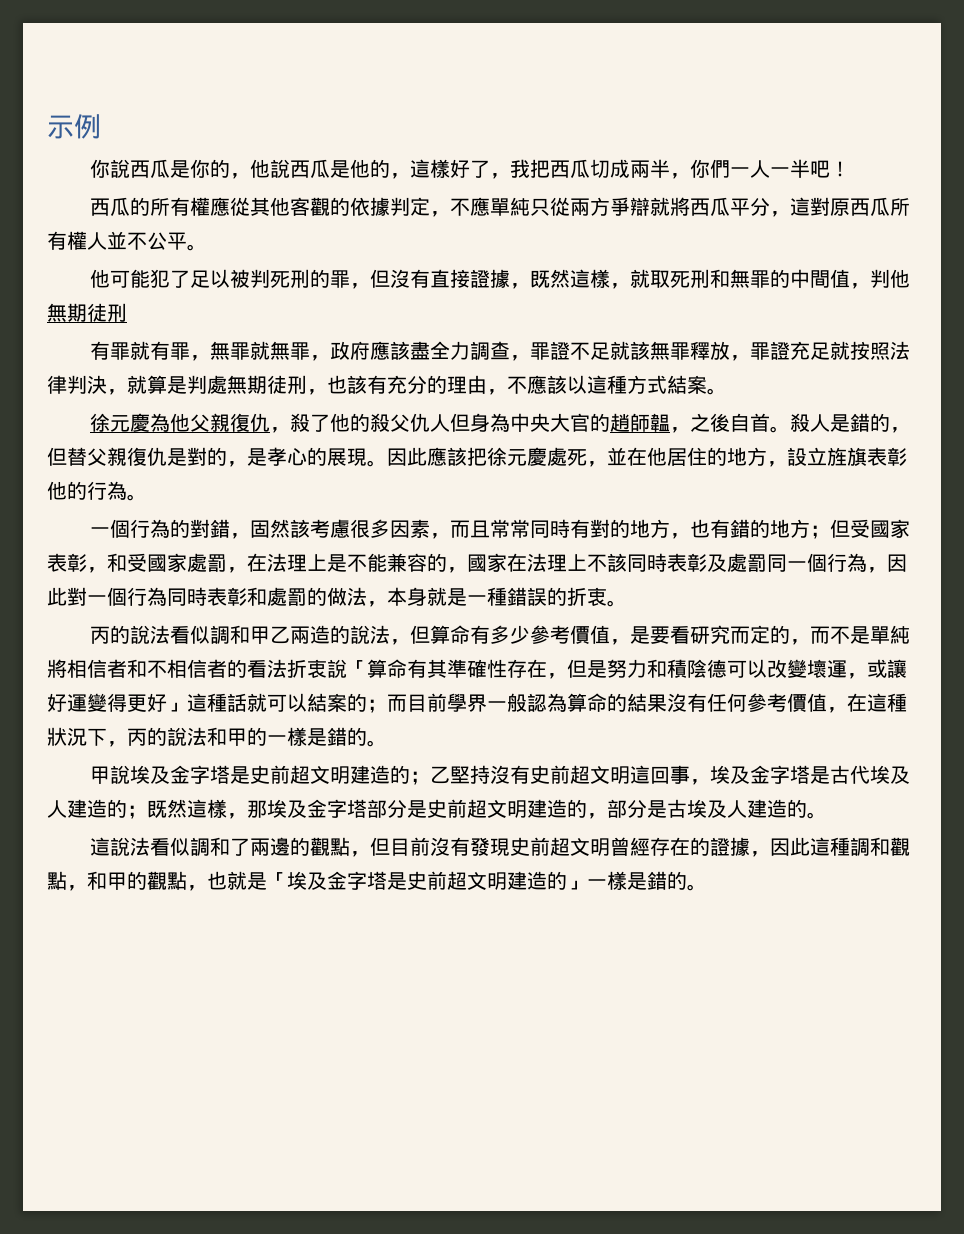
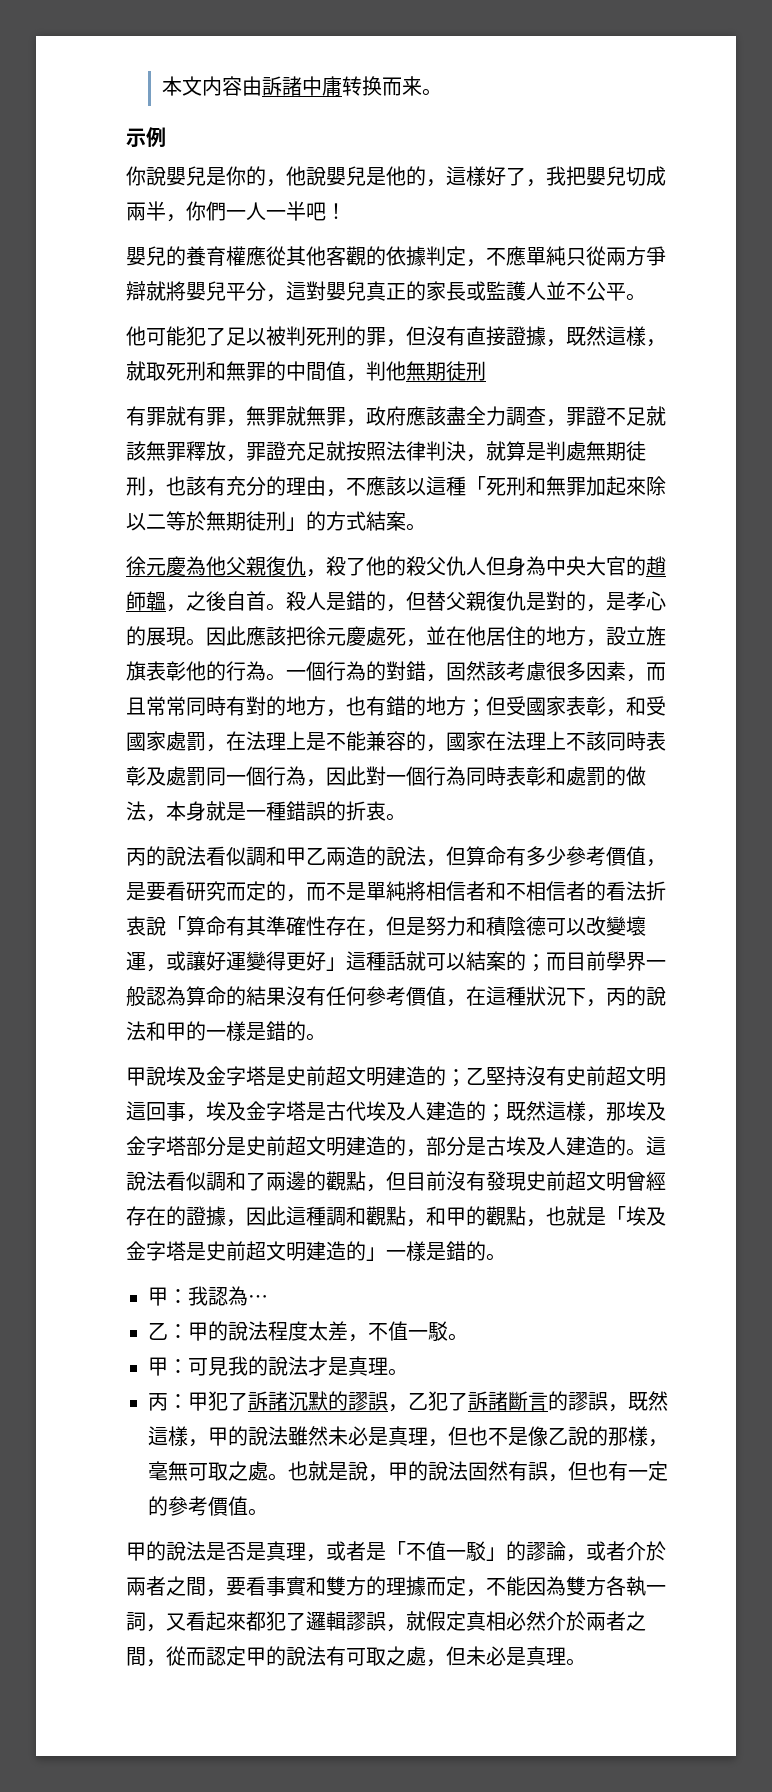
+ 本文内容由訴諸中庸转换而来。
- 你說西瓜是你的，他說西瓜是他的，這樣好了，我把西瓜切成兩半，你們一人一半吧！
+ 你說嬰兒是你的，他說嬰兒是他的，這樣好了，我把嬰兒切成兩半，你們一人一半吧！
- 西瓜的所有權應從其他客觀的依據判定，不應單純只從兩方爭辯就將西瓜平分，這對原西瓜所有權人並不公平。
+ 嬰兒的養育權應從其他客觀的依據判定，不應單純只從兩方爭辯就將嬰兒平分，這對嬰兒真正的家長或監護人並不公平。
- 有罪就有罪，無罪就無罪，政府應該盡全力調查，罪證不足就該無罪釋放，罪證充足就按照法律判決，就算是判處無期徒刑，也該有充分的理由，不應該以這種方式結案。
+ 有罪就有罪，無罪就無罪，政府應該盡全力調查，罪證不足就該無罪釋放，罪證充足就按照法律判決，就算是判處無期徒刑，也該有充分的理由，不應該以這種「死刑和無罪加起來除以二等於無期徒刑」的方式結案。
- 因此應該把徐元慶處死，並在他居住的地方，設立旌旗表彰他的行為。
- 一個行為的對錯，固然該考慮很多因素，而且常常同時有對的地方，也有錯的地方；
+ 因此應該把徐元慶處死，並在他居住的地方，設立旌旗表彰他的行為。一個行為的對錯，固然該考慮很多因素，而且常常同時有對的地方，也有錯的地方；
- 既然這樣，那埃及金字塔部分是史前超文明建造的，部分是古埃及人建造的。
- 這說法看似調和了兩邊的觀點，但目前沒有發現史前超文明曾經存在的證據，因此這種調和觀點，和甲的觀點，也就是「埃及金字塔是史前超文明建造的」一樣是錯的。
+ 既然這樣，那埃及金字塔部分是史前超文明建造的，部分是古埃及人建造的。這說法看似調和了兩邊的觀點，但目前沒有發現史前超文明曾經存在的證據，因此這種調和觀點，和甲的觀點，也就是「埃及金字塔是史前超文明建造的」一樣是錯的。
+ 甲：我認為⋯
+ 乙：甲的說法程度太差，不值一駁。
+ 甲：可見我的說法才是真理。
+ 丙：甲犯了訴諸沉默的謬誤，乙犯了訴諸斷言的謬誤，既然這樣，甲的說法雖然未必是真理，但也不是像乙說的那樣，毫無可取之處。也就是說，甲的說法固然有誤，但也有一定的參考價值。
+ 甲的說法是否是真理，或者是「不值一駁」的謬論，或者介於兩者之間，要看事實和雙方的理據而定，不能因為雙方各執一詞，又看起來都犯了邏輯謬誤，就假定真相必然介於兩者之間，從而認定甲的說法有可取之處，但未必是真理。

